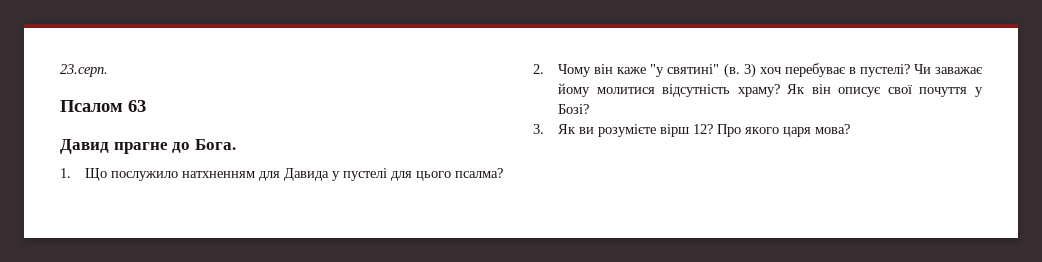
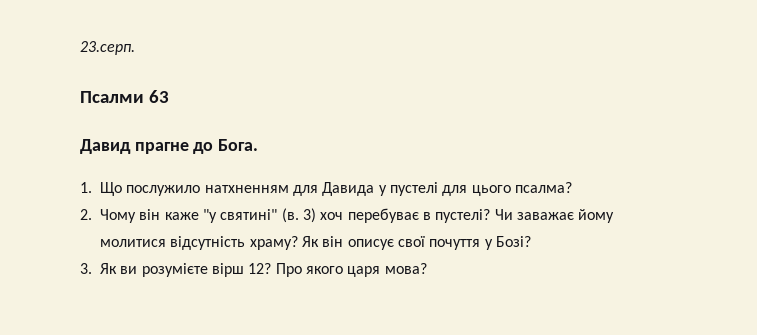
- Псалом 63
+ Псалми 63

